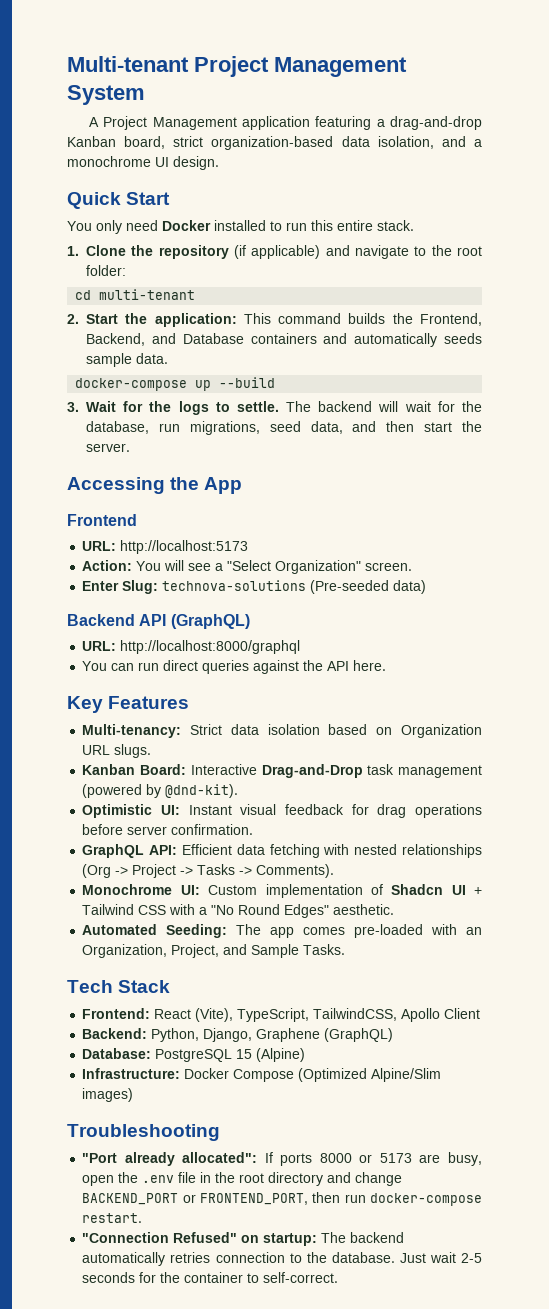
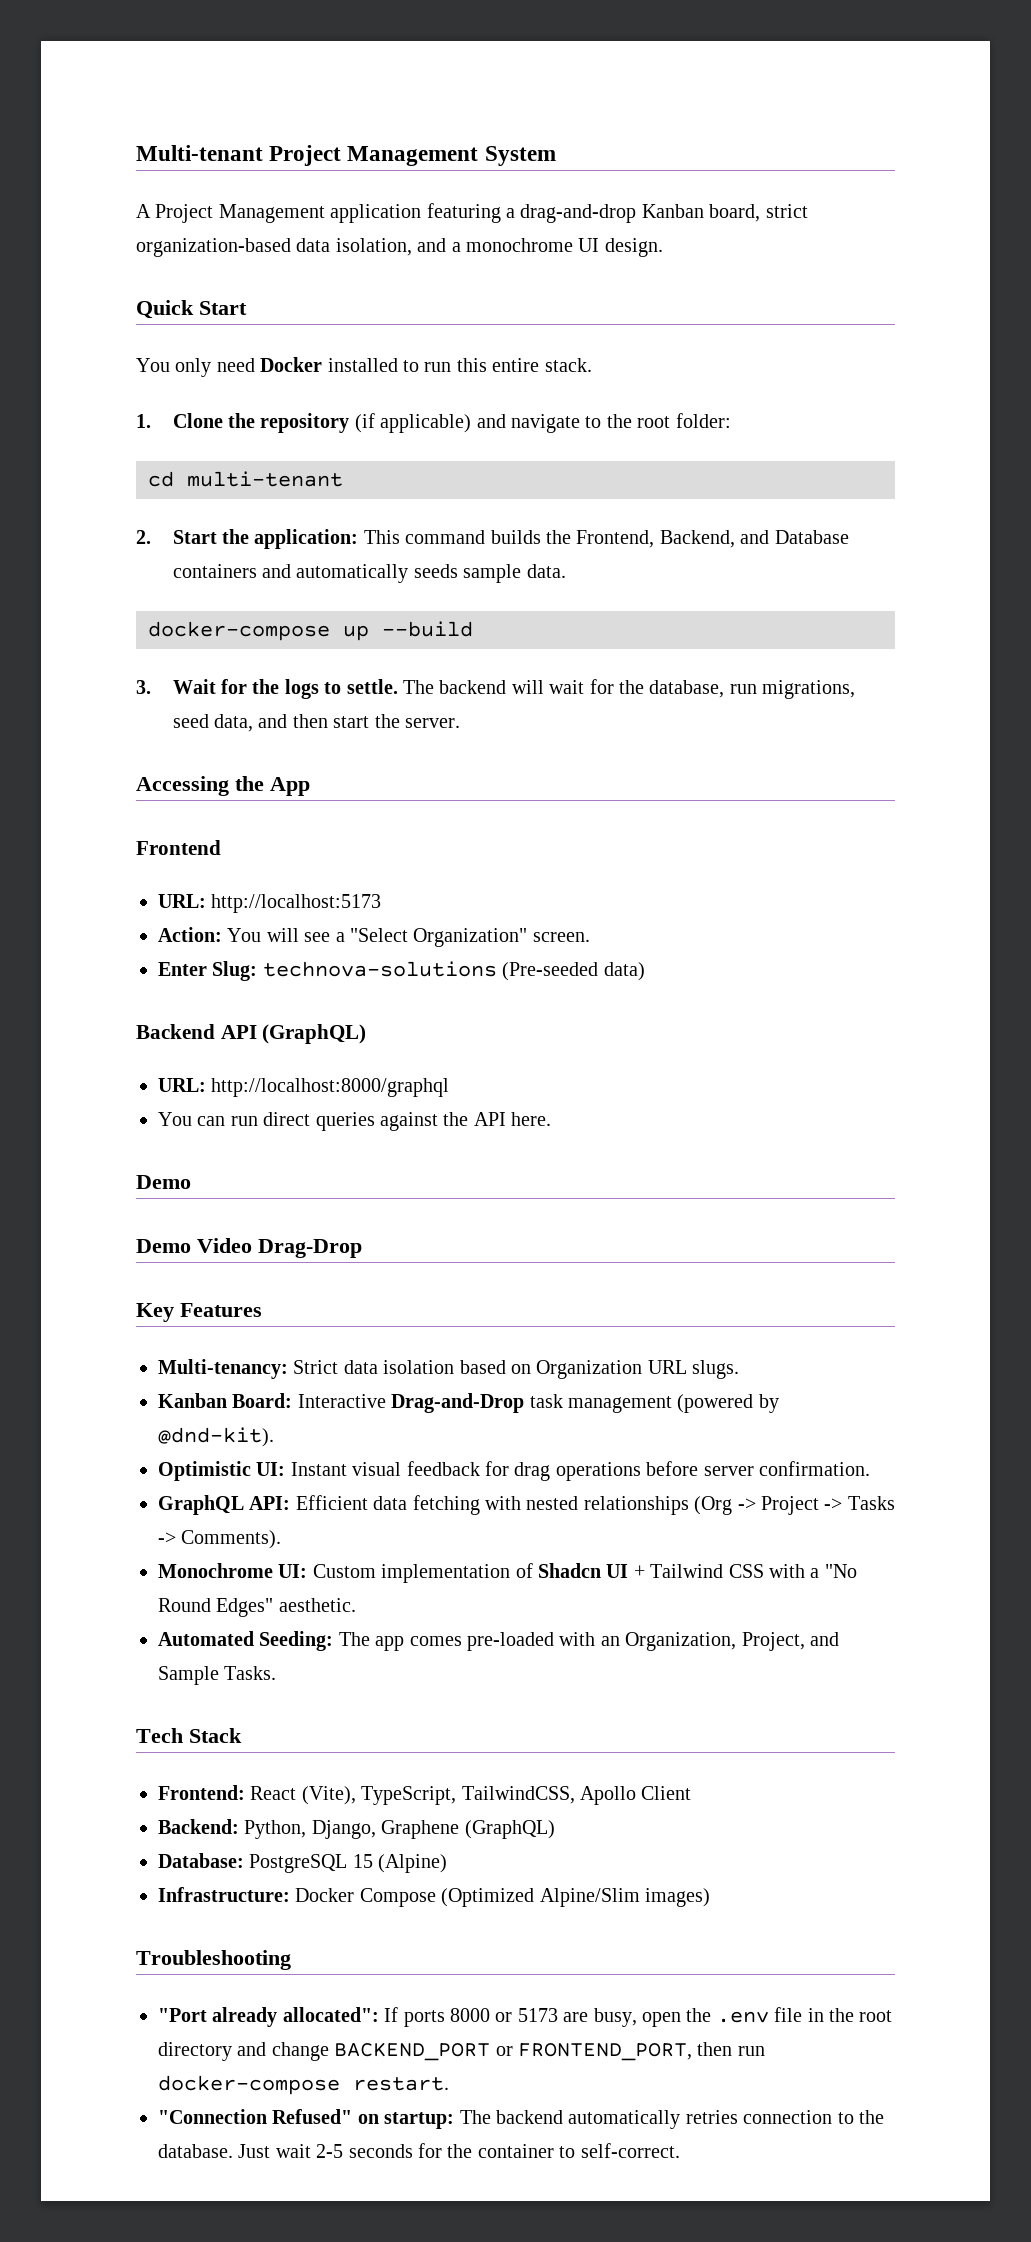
  You can run direct queries against the API here.
+ Demo
+ Demo Video Drag-Drop

